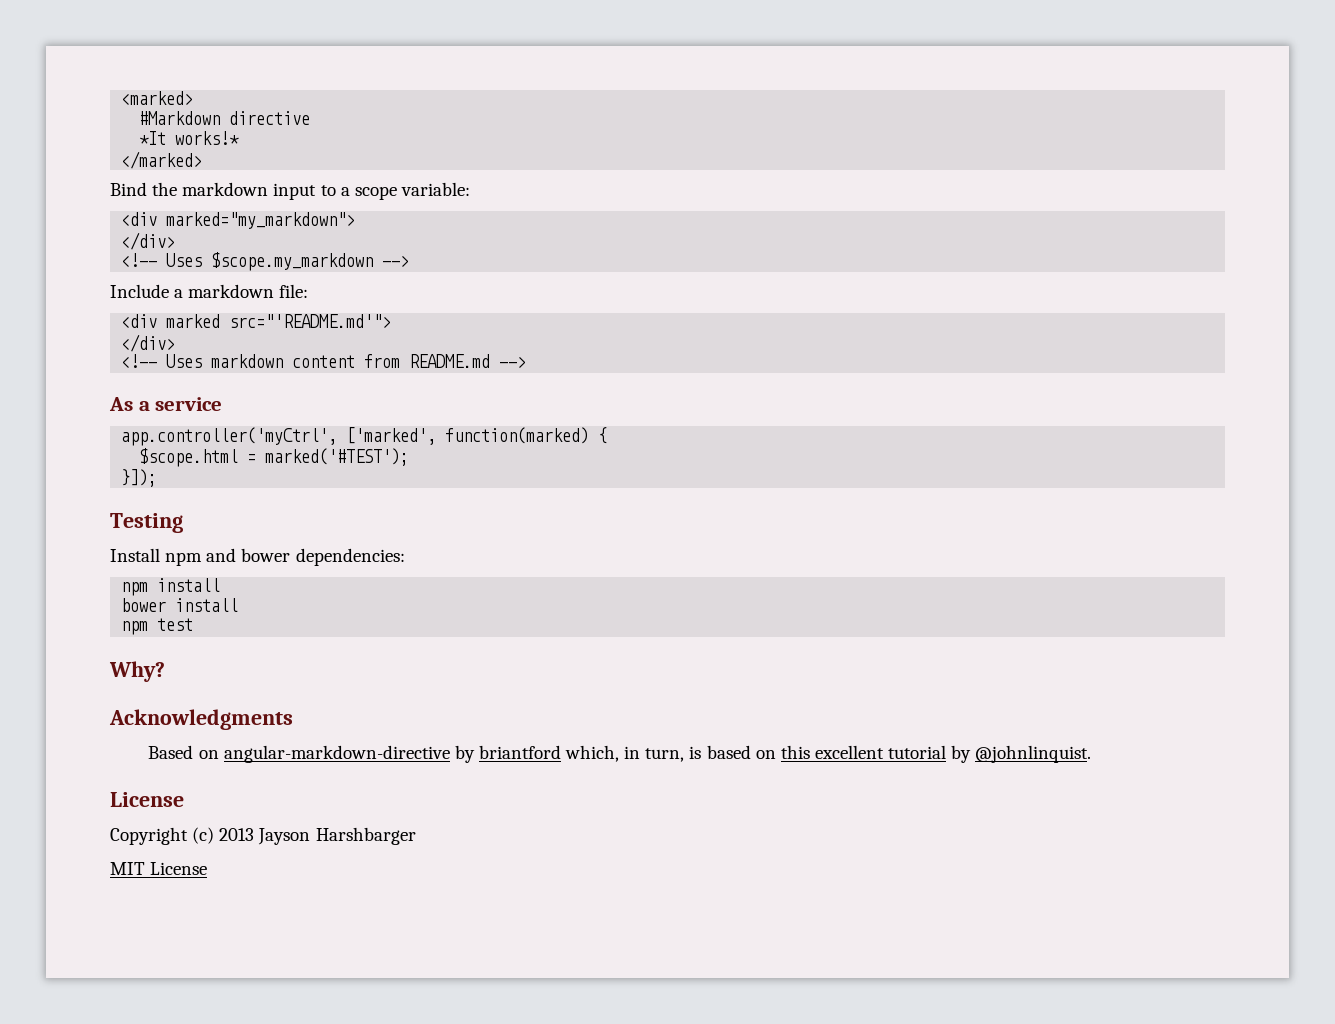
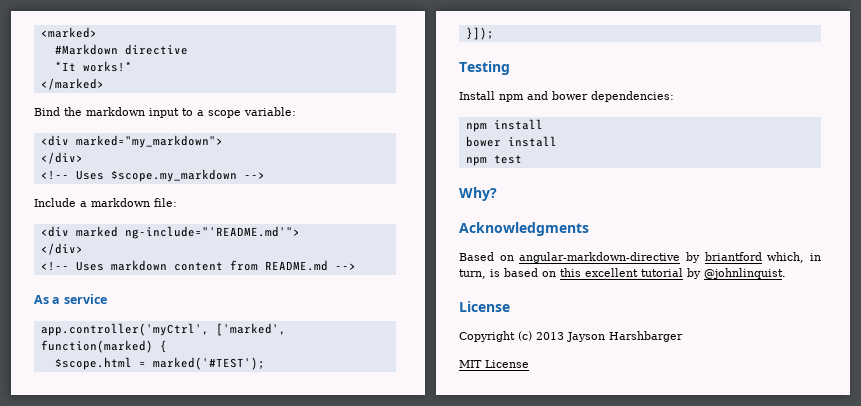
- <div marked src="'README.md'">
+ <div marked ng-include="'README.md'">

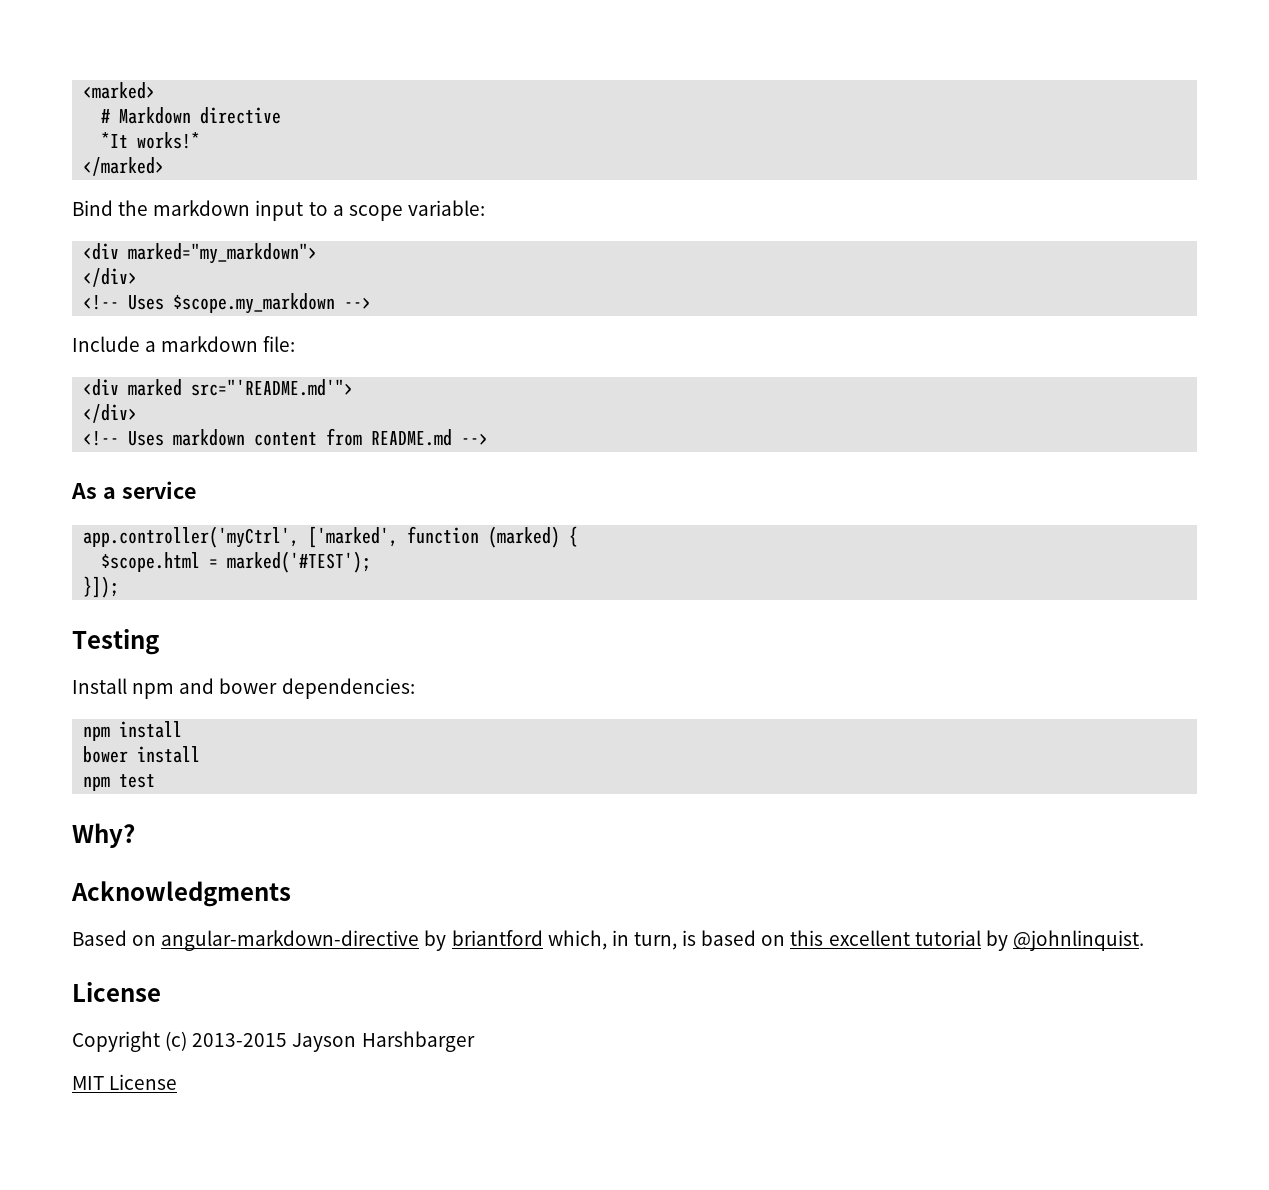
- #Markdown directive
+ # Markdown directive
- <div marked ng-include="'README.md'">
+ <div marked src="'README.md'">
- app.controller('myCtrl', ['marked', function(marked) {
+ app.controller('myCtrl', ['marked', function (marked) {
- Copyright (c) 2013 Jayson Harshbarger
+ Copyright (c) 2013-2015 Jayson Harshbarger

